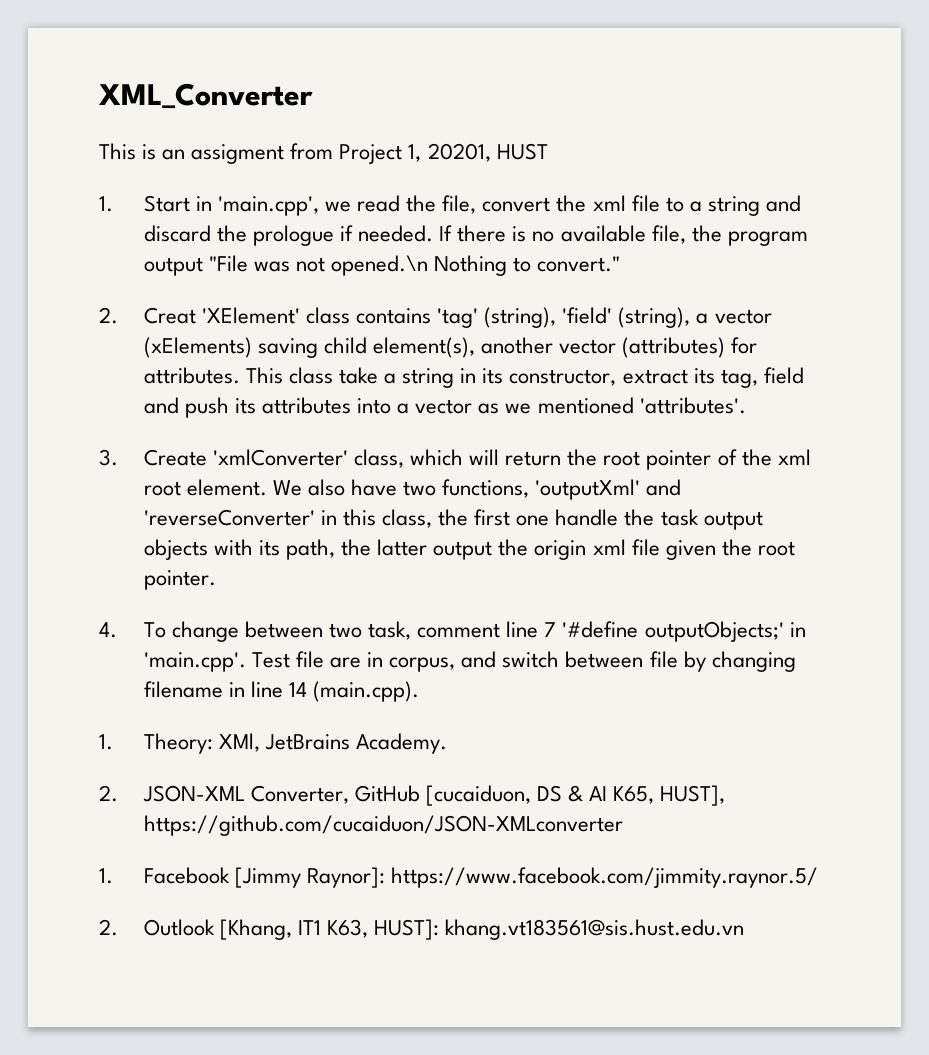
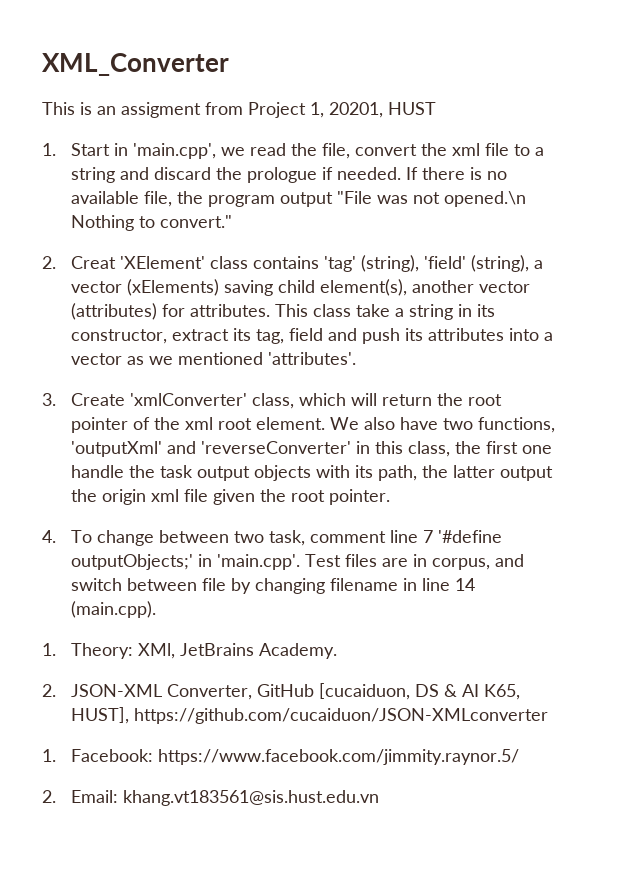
- 4. To change between two task, comment line 7 '#define outputObjects;' in 'main.cpp'. Test file are in corpus, and switch between file by changing filename in line 14 (main.cpp).
+ 4. To change between two task, comment line 7 '#define outputObjects;' in 'main.cpp'. Test files are in corpus, and switch between file by changing filename in line 14 (main.cpp).
- 1. Facebook [Jimmy Raynor]: https://www.facebook.com/jimmity.raynor.5/
+ 1. Facebook: https://www.facebook.com/jimmity.raynor.5/
- 2. Outlook [Khang, IT1 K63, HUST]: khang.vt183561@sis.hust.edu.vn
+ 2. Email: khang.vt183561@sis.hust.edu.vn

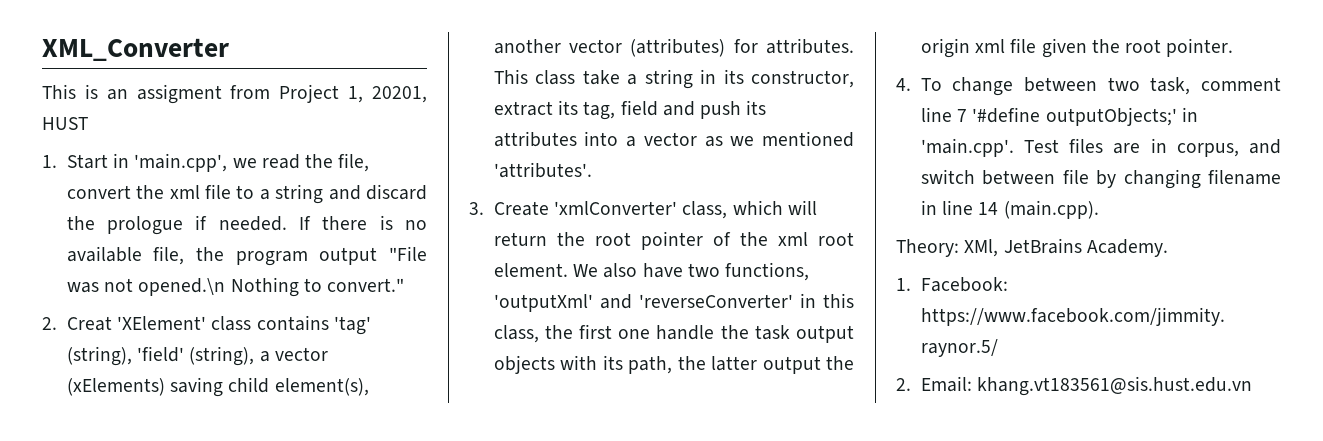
- 1. Theory: XMl, JetBrains Academy.
+ Theory: XMl, JetBrains Academy.
- 2. JSON-XML Converter, GitHub [cucaiduon, DS & AI K65, HUST], https://github.com/cucaiduon/JSON-XMLconverter

